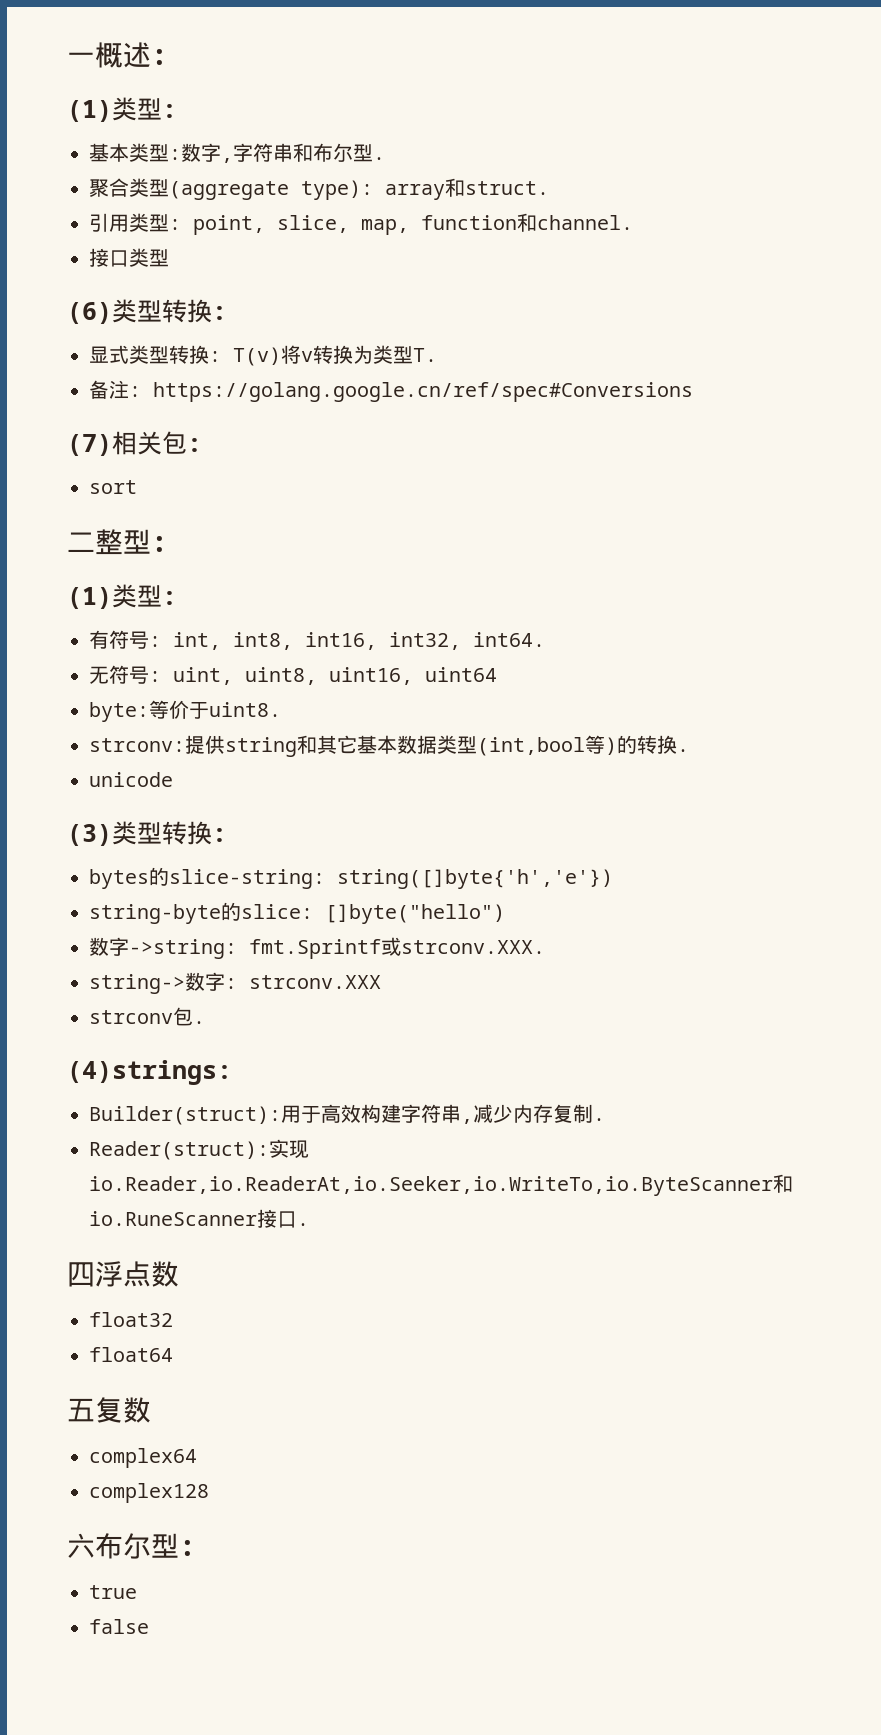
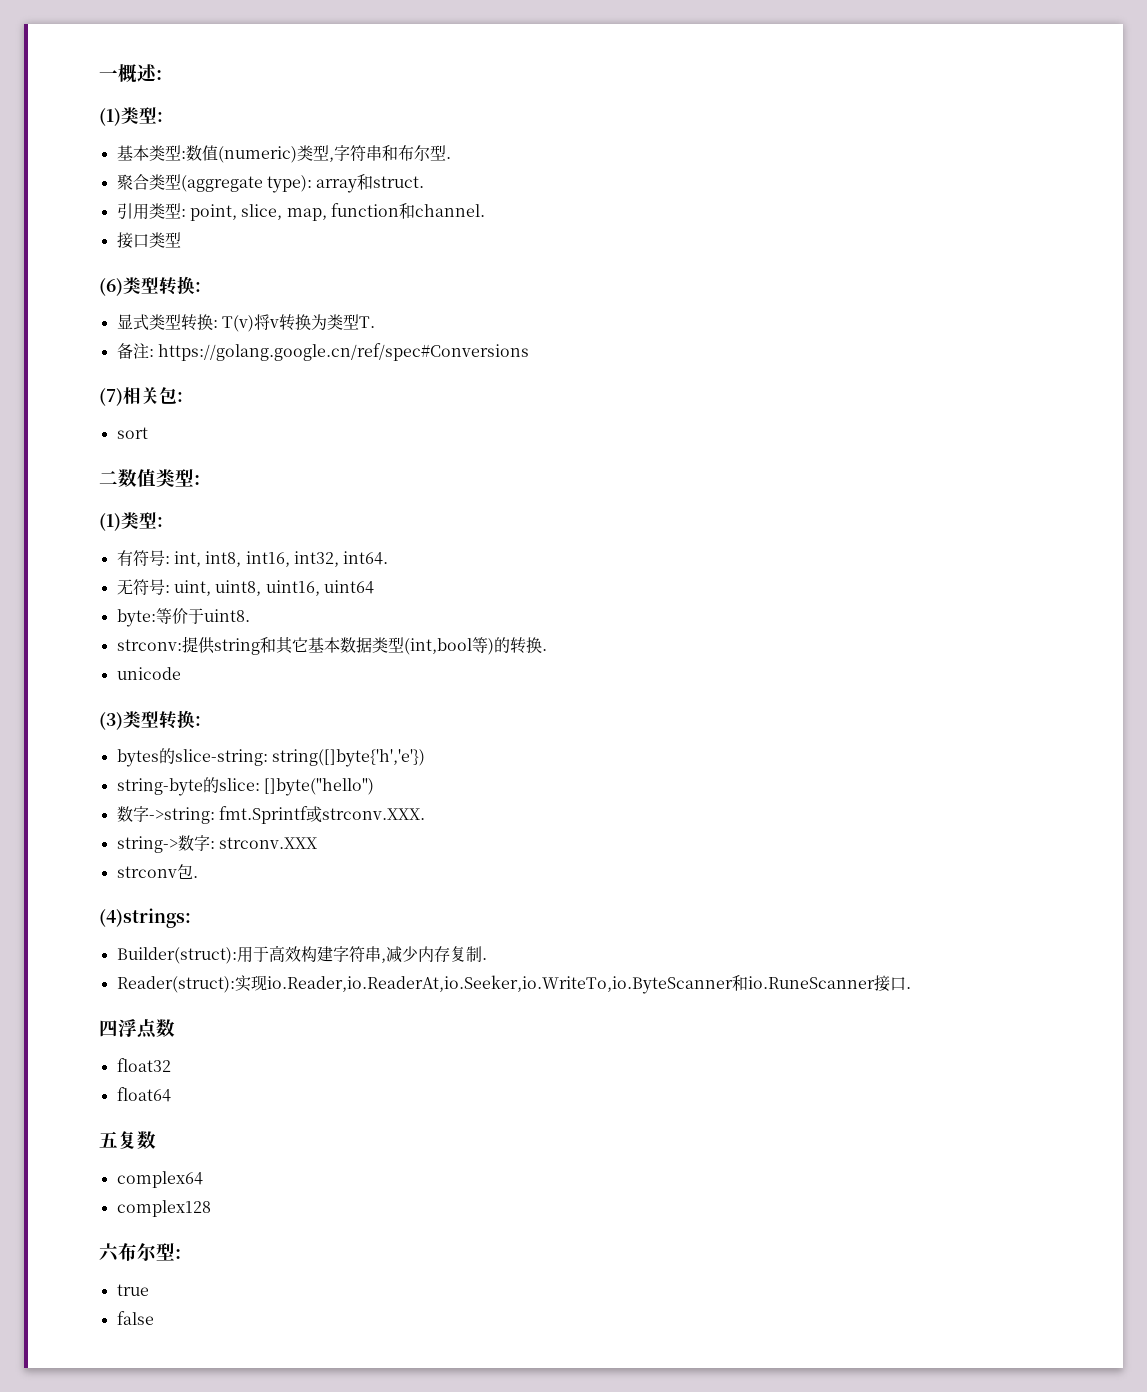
- 基本类型:数字,字符串和布尔型.
+ 基本类型:数值(numeric)类型,字符串和布尔型.
- 二整型:
+ 二数值类型:

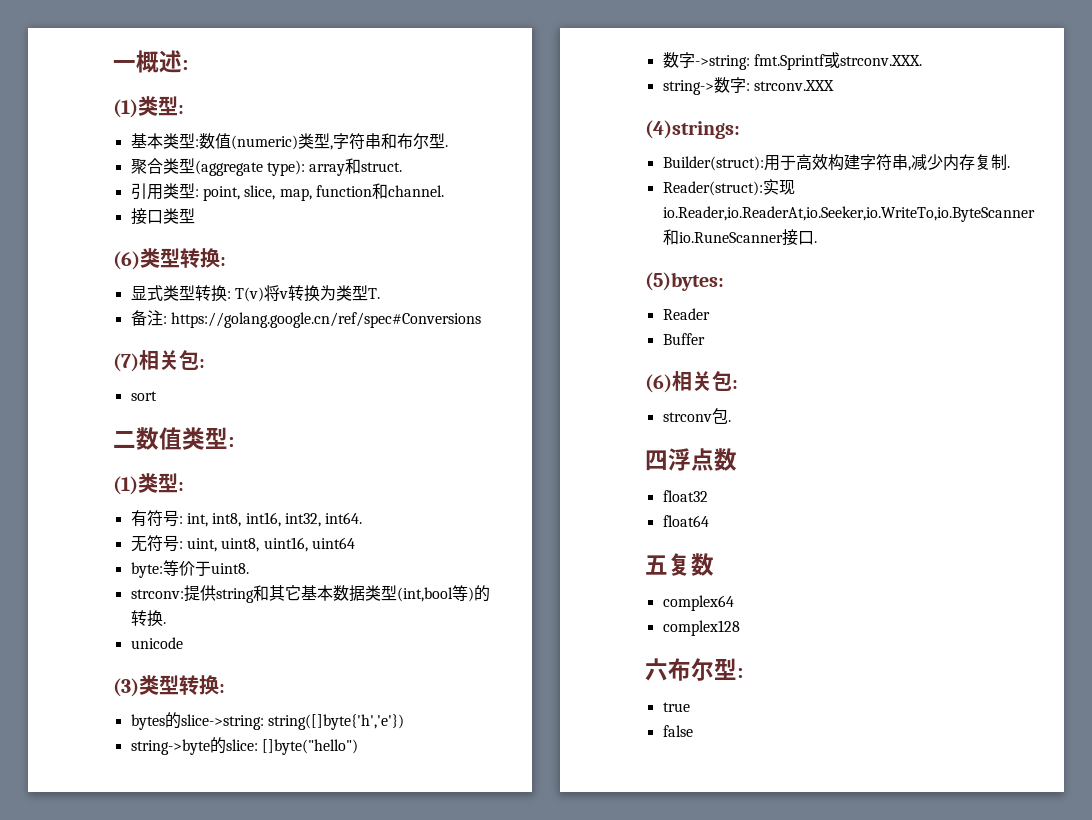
- bytes的slice-string: string([]byte{'h','e'})
+ bytes的slice->string: string([]byte{'h','e'})
- string-byte的slice: []byte("hello")
+ string->byte的slice: []byte("hello")
- strconv包.
+ (5)bytes:
+ Reader
+ Buffer
+ (6)相关包:
+ strconv包.

